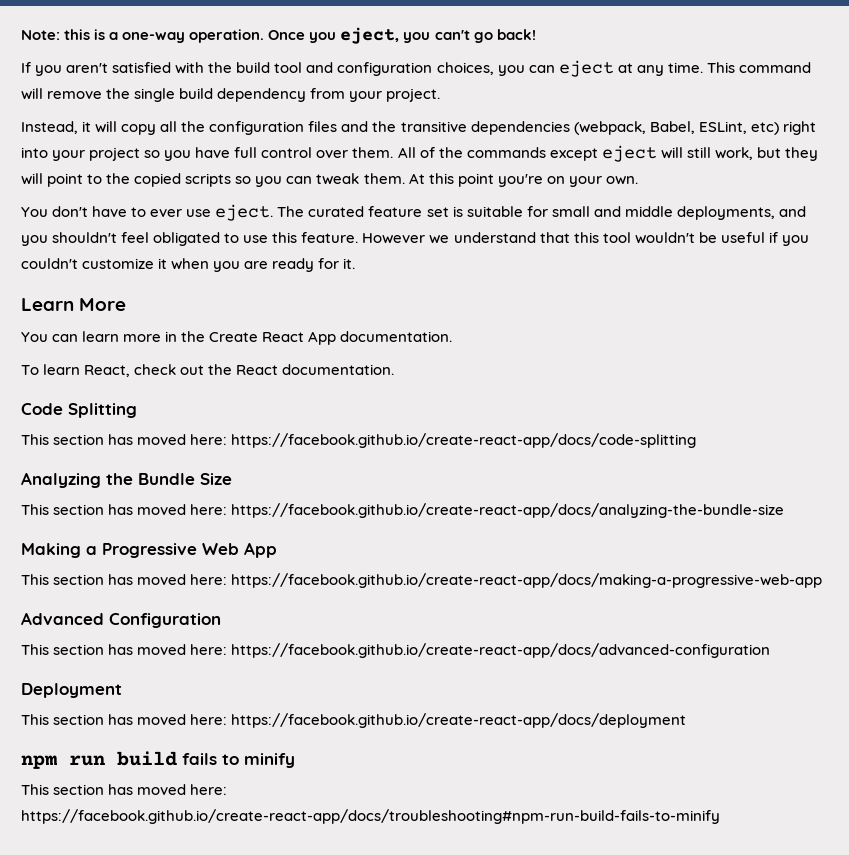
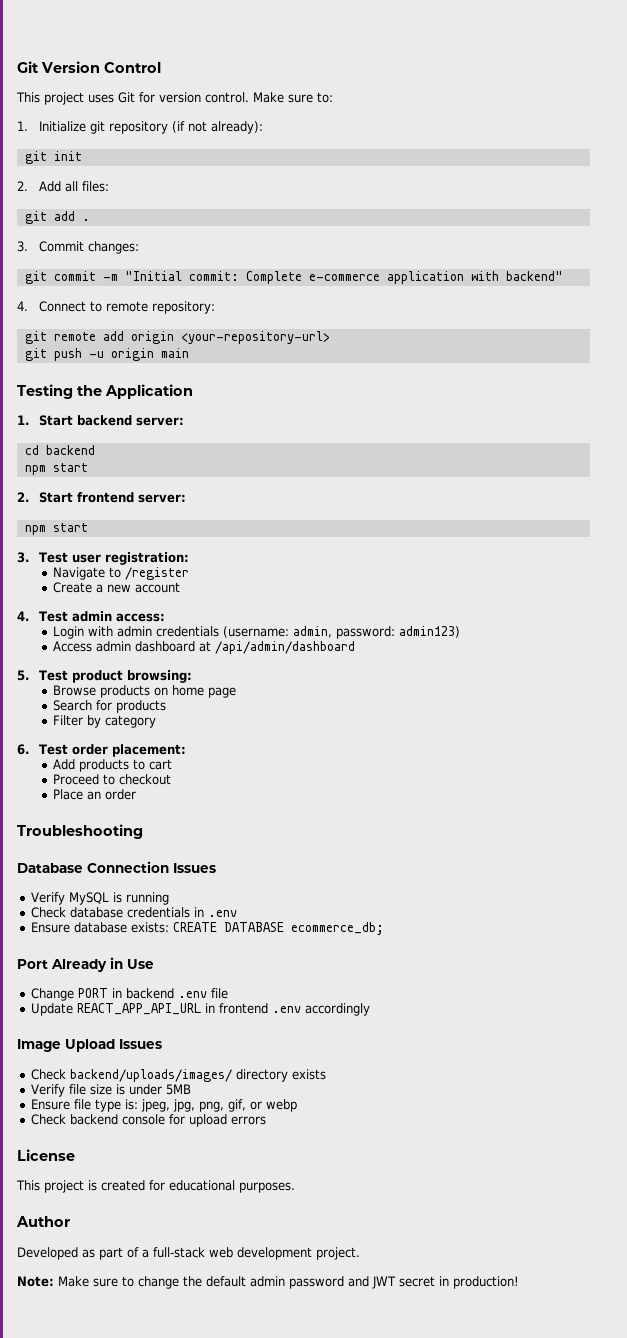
- Note: this is a one-way operation. Once you eject, you can't go back!
- If you aren't satisfied with the build tool and configuration choices, you can eject at any time. This command will remove the single build dependency from your project.
- Instead, it will copy all the configuration files and the transitive dependencies (webpack, Babel, ESLint, etc) right into your project so you have full control over them. All of the commands except eject will still work, but they will point to the copied scripts so you can tweak them. At this point you're on your own.
- You don't have to ever use eject. The curated feature set is suitable for small and middle deployments, and you shouldn't feel obligated to use this feature. However we understand that this tool wouldn't be useful if you couldn't customize it when you are ready for it.
- Learn More
- You can learn more in the Create React App documentation.
- To learn React, check out the React documentation.
- Code Splitting
- This section has moved here: https://facebook.github.io/create-react-app/docs/code-splitting
- Analyzing the Bundle Size
- This section has moved here: https://facebook.github.io/create-react-app/docs/analyzing-the-bundle-size
- Making a Progressive Web App
- This section has moved here: https://facebook.github.io/create-react-app/docs/making-a-progressive-web-app
- Advanced Configuration
- This section has moved here: https://facebook.github.io/create-react-app/docs/advanced-configuration
- Deployment
- This section has moved here: https://facebook.github.io/create-react-app/docs/deployment
- npm run build fails to minify
- This section has moved here: https://facebook.github.io/create-react-app/docs/troubleshooting#npm-run-build-fails-to-minify
+ Git Version Control
+ This project uses Git for version control. Make sure to:
+ 1. Initialize git repository (if not already):
+ git init
+ 2. Add all files:
+ git add .
+ 3. Commit changes:
+ git commit -m "Initial commit: Complete e-commerce application with backend"
+ 4. Connect to remote repository:
+ git remote add origin <your-repository-url>
+ git push -u origin main
+ Testing the Application
+ 1. Start backend server:
+ cd backend
+ npm start
+ 2. Start frontend server:
+ npm start
+ 3. Test user registration:
+ Navigate to /register
+ Create a new account
+ 4. Test admin access:
+ Login with admin credentials (username: admin, password: admin123)
+ Access admin dashboard at /api/admin/dashboard
+ 5. Test product browsing:
+ Browse products on home page
+ Search for products
+ Filter by category
+ 6. Test order placement:
+ Add products to cart
+ Proceed to checkout
+ Place an order
+ Troubleshooting
+ Database Connection Issues
+ Verify MySQL is running
+ Check database credentials in .env
+ Ensure database exists: CREATE DATABASE ecommerce_db;
+ Port Already in Use
+ Change PORT in backend .env file
+ Update REACT_APP_API_URL in frontend .env accordingly
+ Image Upload Issues
+ Check backend/uploads/images/ directory exists
+ Verify file size is under 5MB
+ Ensure file type is: jpeg, jpg, png, gif, or webp
+ Check backend console for upload errors
+ License
+ This project is created for educational purposes.
+ Author
+ Developed as part of a full-stack web development project.
+ Note: Make sure to change the default admin password and JWT secret in production!

